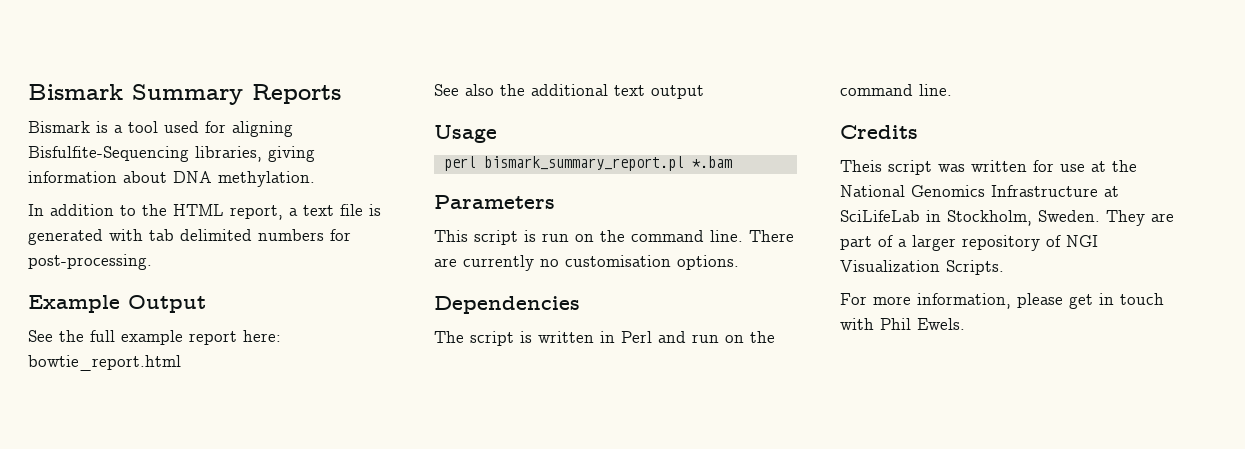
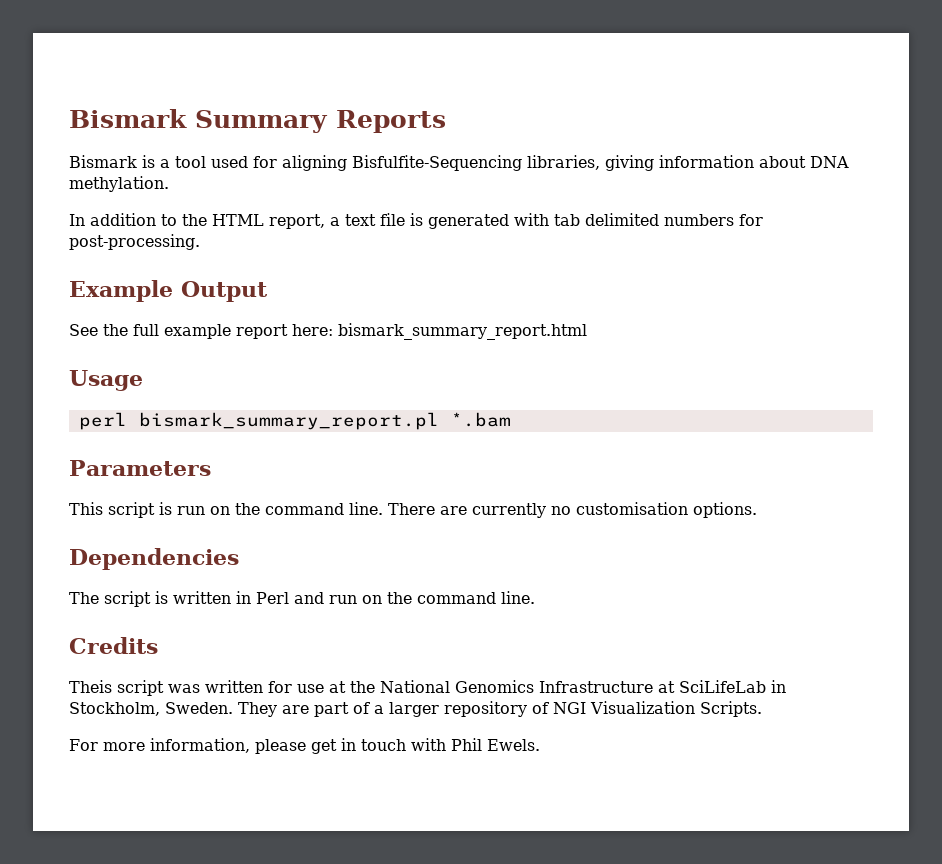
- See the full example report here: bowtie_report.html
- See also the additional text output
+ See the full example report here: bismark_summary_report.html

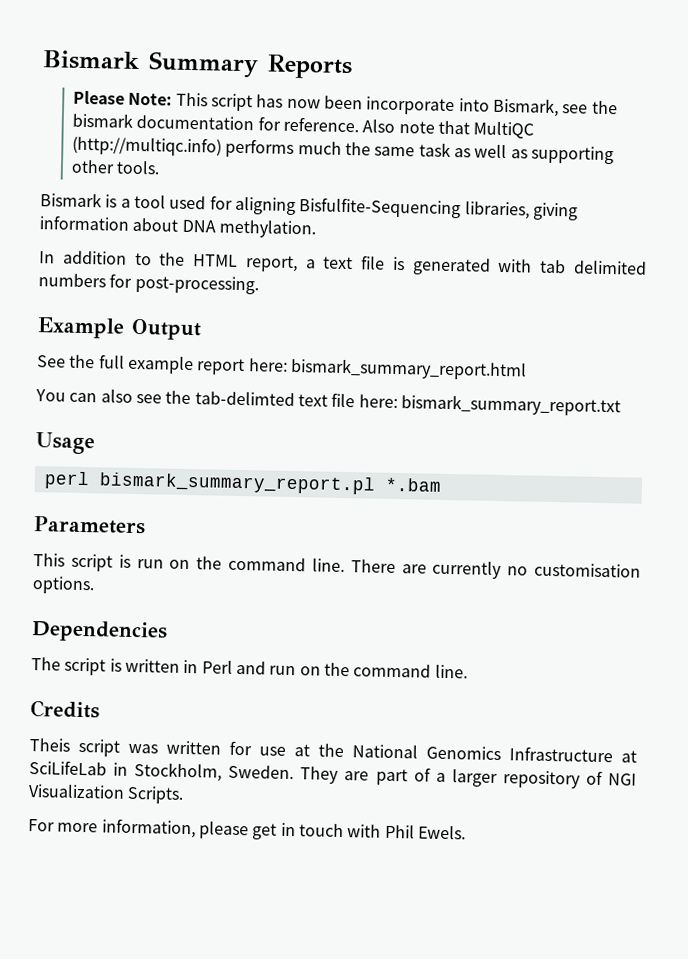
+ Please Note: This script has now been incorporate into Bismark, see the bismark documentation for reference. Also note that MultiQC (http://multiqc.info) performs much the same task as well as supporting other tools.
+ You can also see the tab-delimted text file here: bismark_summary_report.txt

